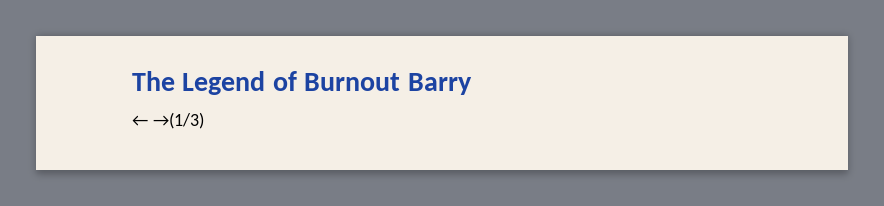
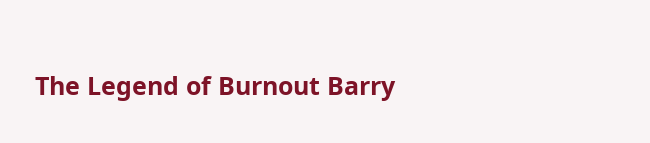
- ← →(1/3)

